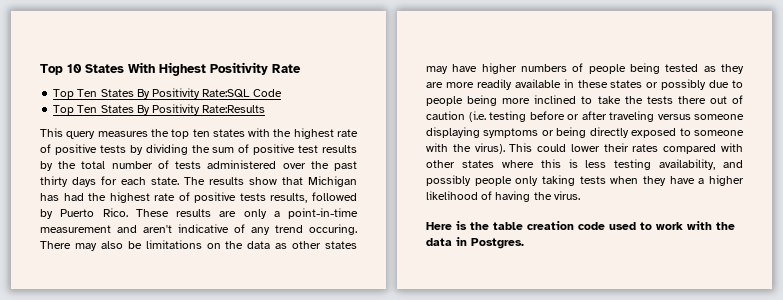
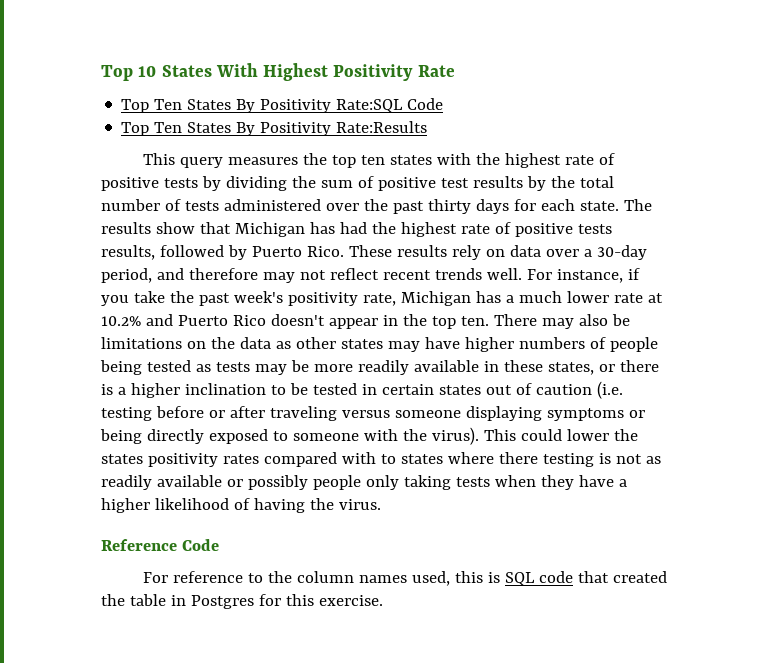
- These results are only a point-in-time measurement and aren't indicative of any trend occuring.
+ These results rely on data over a 30-day period, and therefore may not reflect recent trends well. For instance, if you take the past week's positivity rate, Michigan has a much lower rate at 10.2% and Puerto Rico doesn't appear in the top ten.
- There may also be limitations on the data as other states may have higher numbers of people being tested as they are more readily available in these states or possibly due to people being more inclined to take the tests there out of caution (i.e. testing before or after traveling versus someone displaying symptoms or being directly exposed to someone with the virus).
+ There may also be limitations on the data as other states may have higher numbers of people being tested as tests may be more readily available in these states, or there is a higher inclination to be tested in certain states out of caution (i.e. testing before or after traveling versus someone displaying symptoms or being directly exposed to someone with the virus).
- This could lower their rates compared with other states where this is less testing availability, and possibly people only taking tests when they have a higher likelihood of having the virus.
+ This could lower the states positivity rates compared with to states where there testing is not as readily available or possibly people only taking tests when they have a higher likelihood of having the virus.
- Here is the table creation code used to work with the data in Postgres.
+ Reference Code
+ For reference to the column names used, this is SQL code that created the table in Postgres for this exercise.

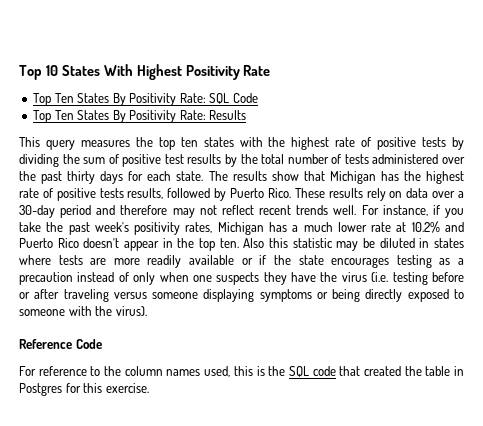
- Top Ten States By Positivity Rate:SQL Code
+ Top Ten States By Positivity Rate: SQL Code
- Top Ten States By Positivity Rate:Results
+ Top Ten States By Positivity Rate: Results
- The results show that Michigan has had the highest rate of positive tests results, followed by Puerto Rico.
+ The results show that Michigan has the highest rate of positive tests results, followed by Puerto Rico.
- These results rely on data over a 30-day period, and therefore may not reflect recent trends well.
+ These results rely on data over a 30-day period and therefore may not reflect recent trends well.
- For instance, if you take the past week's positivity rate, Michigan has a much lower rate at 10.2% and Puerto Rico doesn't appear in the top ten.
+ For instance, if you take the past week's positivity rates, Michigan has a much lower rate at 10.2% and Puerto Rico doesn't appear in the top ten.
- There may also be limitations on the data as other states may have higher numbers of people being tested as tests may be more readily available in these states, or there is a higher inclination to be tested in certain states out of caution (i.e. testing before or after traveling versus someone displaying symptoms or being directly exposed to someone with the virus). This could lower the states positivity rates compared with to states where there testing is not as readily available or possibly people only taking tests when they have a higher likelihood of having the virus.
+ Also this statistic may be diluted in states where tests are more readily available or if the state encourages testing as a precaution instead of only when one suspects they have the virus (i.e. testing before or after traveling versus someone displaying symptoms or being directly exposed to someone with the virus).
- For reference to the column names used, this is SQL code that created the table in Postgres for this exercise.
+ For reference to the column names used, this is the SQL code that created the table in Postgres for this exercise.

